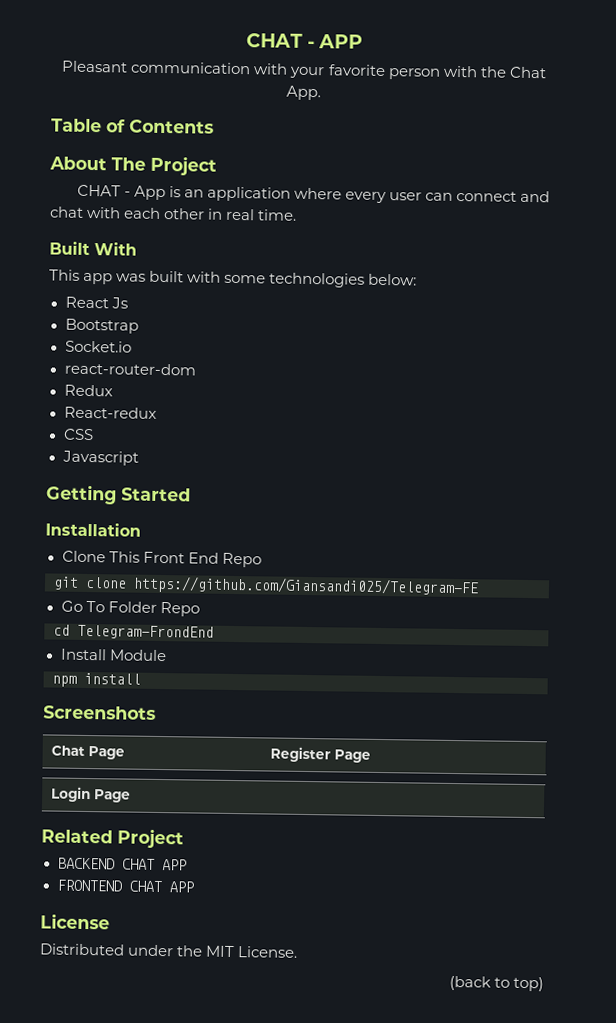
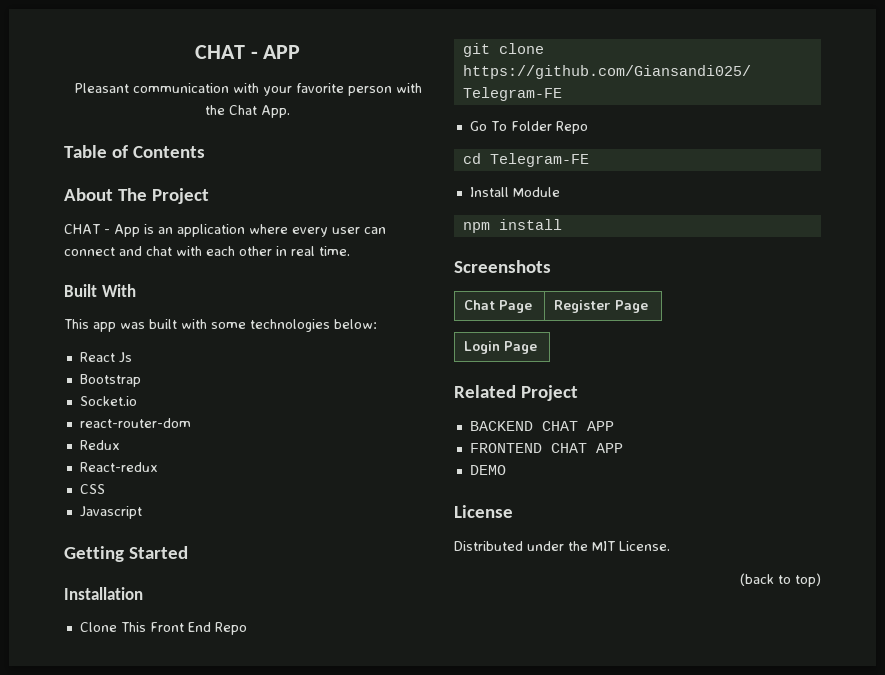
- cd Telegram-FrondEnd
+ cd Telegram-FE
+ DEMO

